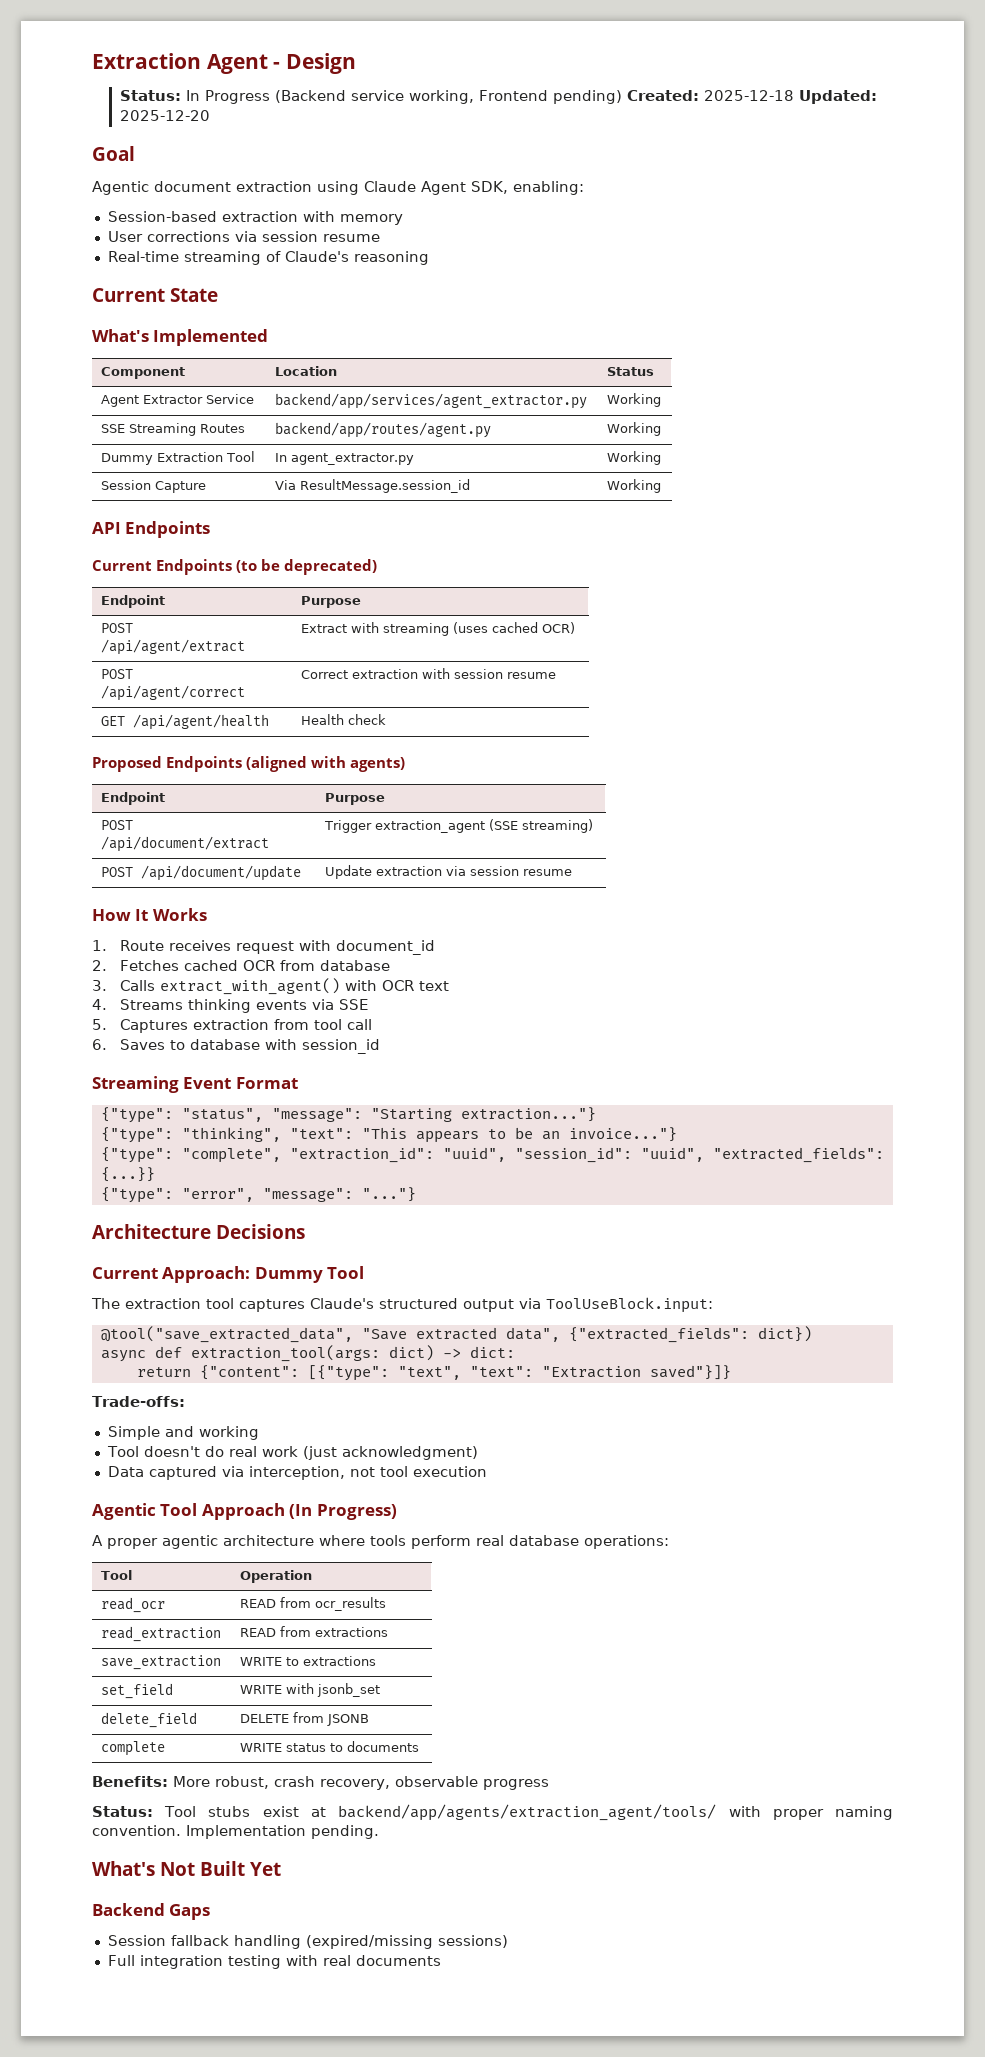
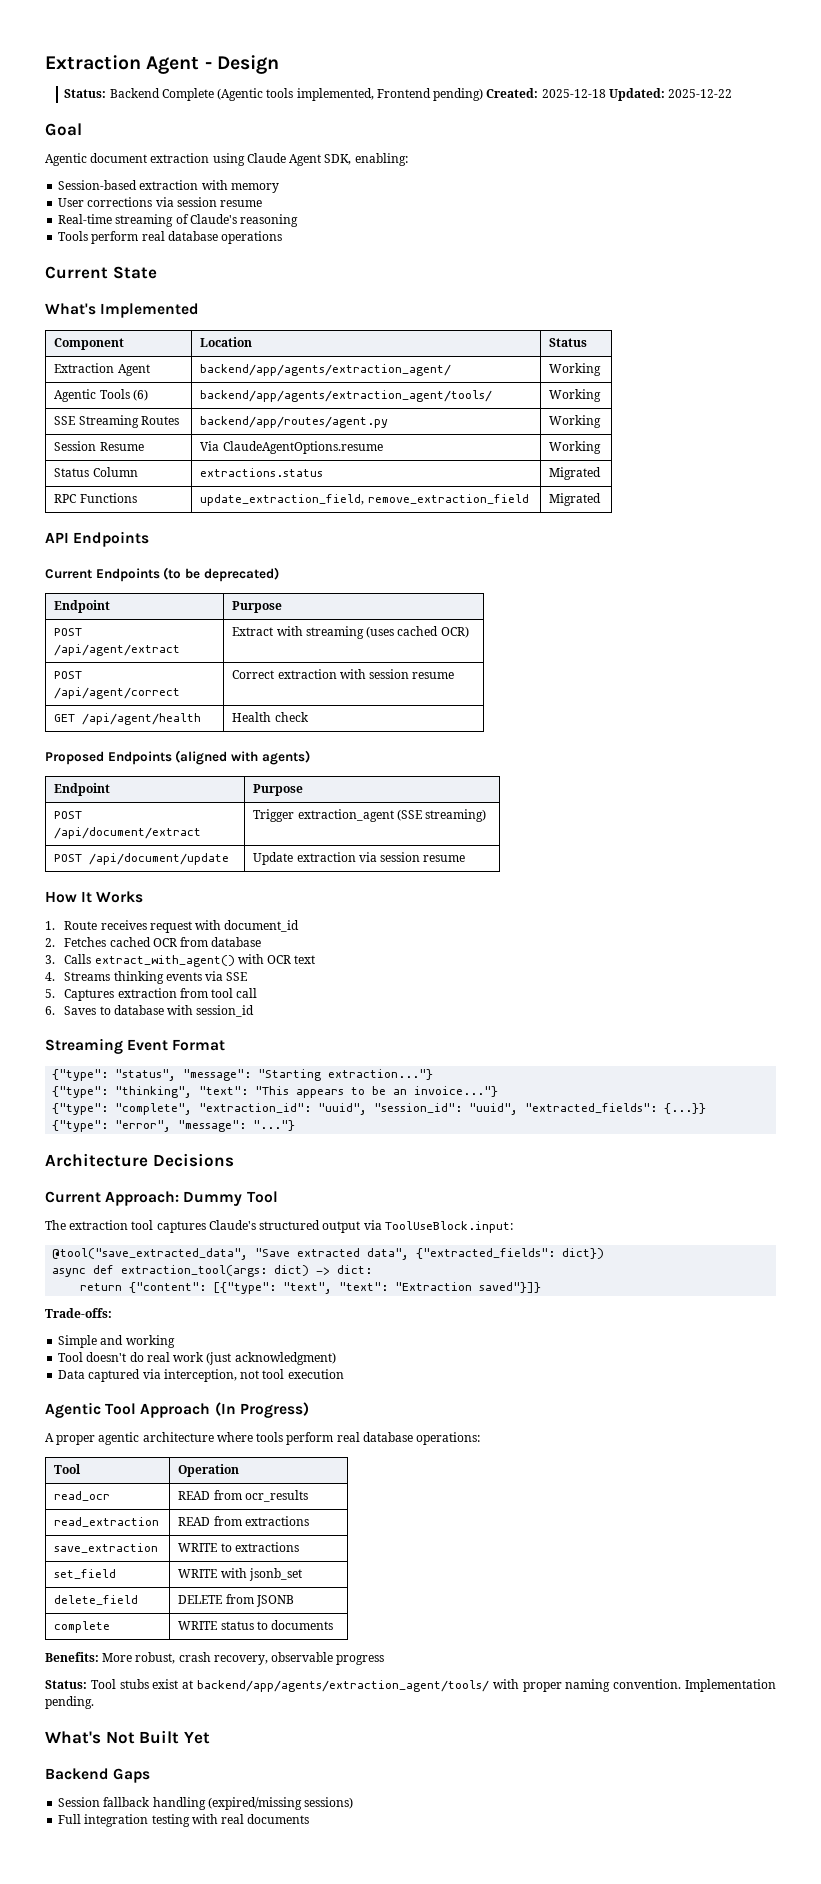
- Status: In Progress (Backend service working, Frontend pending) Created: 2025-12-18 Updated: 2025-12-20
+ Status: Backend Complete (Agentic tools implemented, Frontend pending) Created: 2025-12-18 Updated: 2025-12-22
+ Tools perform real database operations
- Agent Extractor Service | backend/app/services/agent_extractor.py | Working
+ Extraction Agent | backend/app/agents/extraction_agent/ | Working
+ Agentic Tools (6) | backend/app/agents/extraction_agent/tools/ | Working
- Dummy Extraction Tool | In agent_extractor.py | Working
- Session Capture | Via ResultMessage.session_id | Working
+ Session Resume | Via ClaudeAgentOptions.resume | Working
+ Status Column | extractions.status | Migrated
+ RPC Functions | update_extraction_field, remove_extraction_field | Migrated

